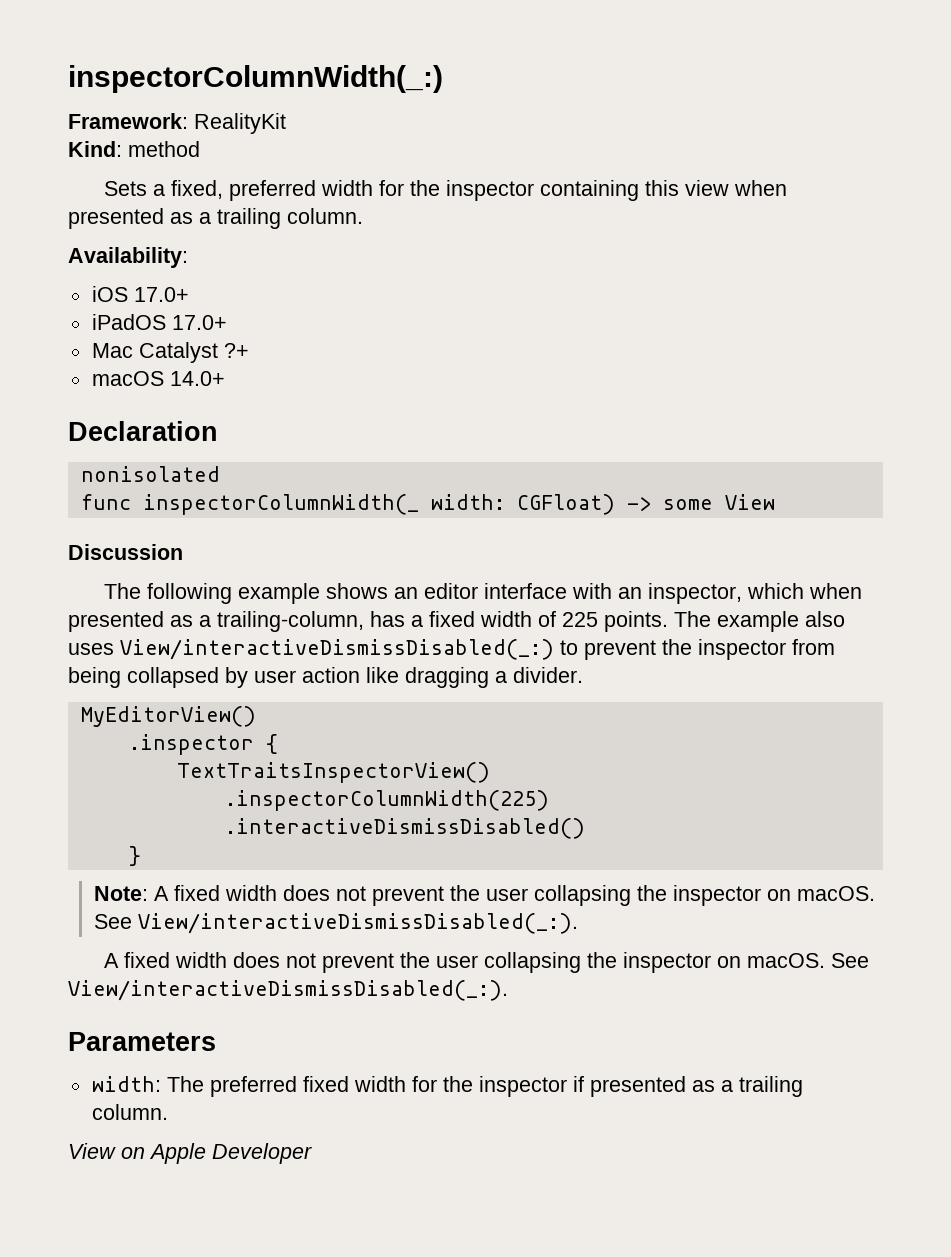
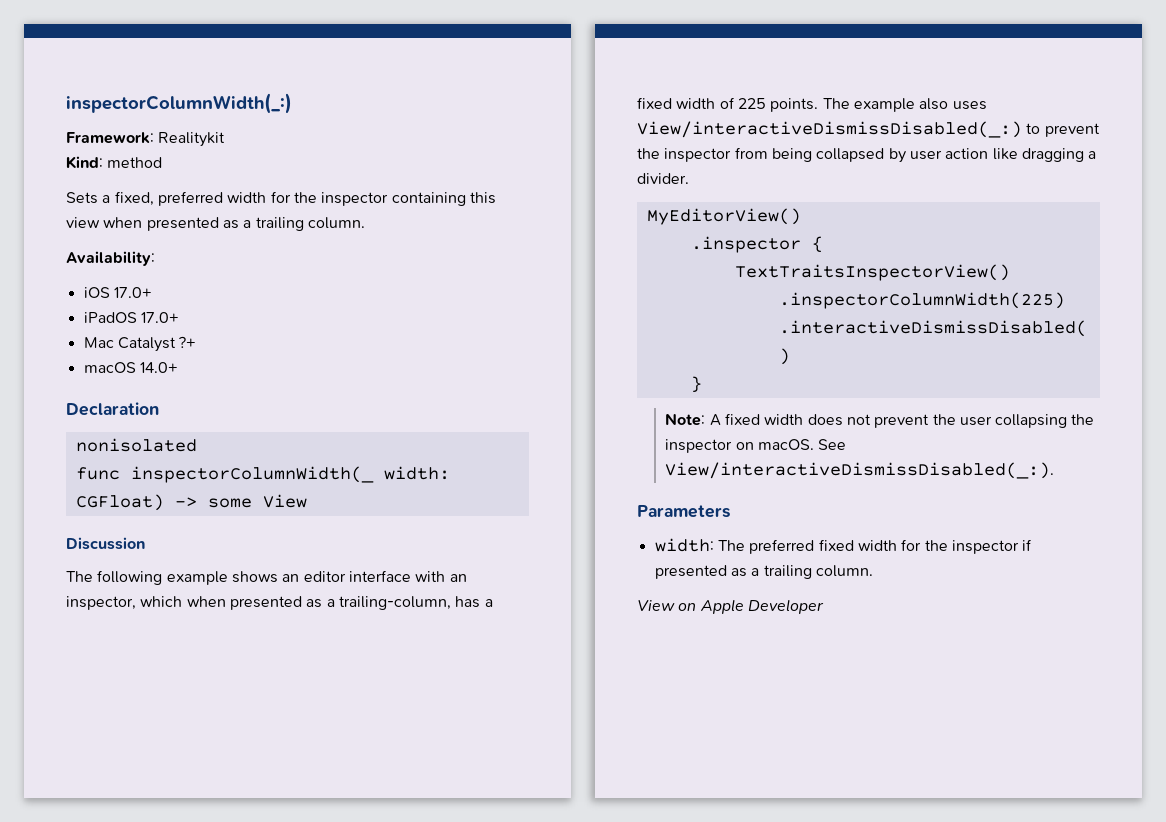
- Framework: RealityKit
+ Framework: Realitykit
  Note: A fixed width does not prevent the user collapsing the inspector on macOS. See View/interactiveDismissDisabled(_:).
- A fixed width does not prevent the user collapsing the inspector on macOS. See View/interactiveDismissDisabled(_:).

